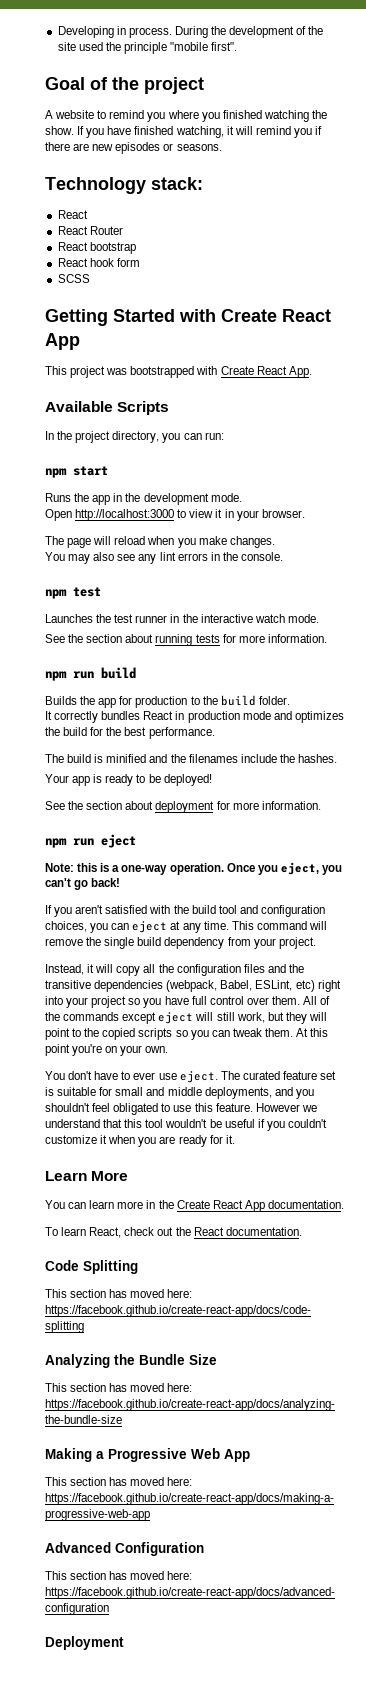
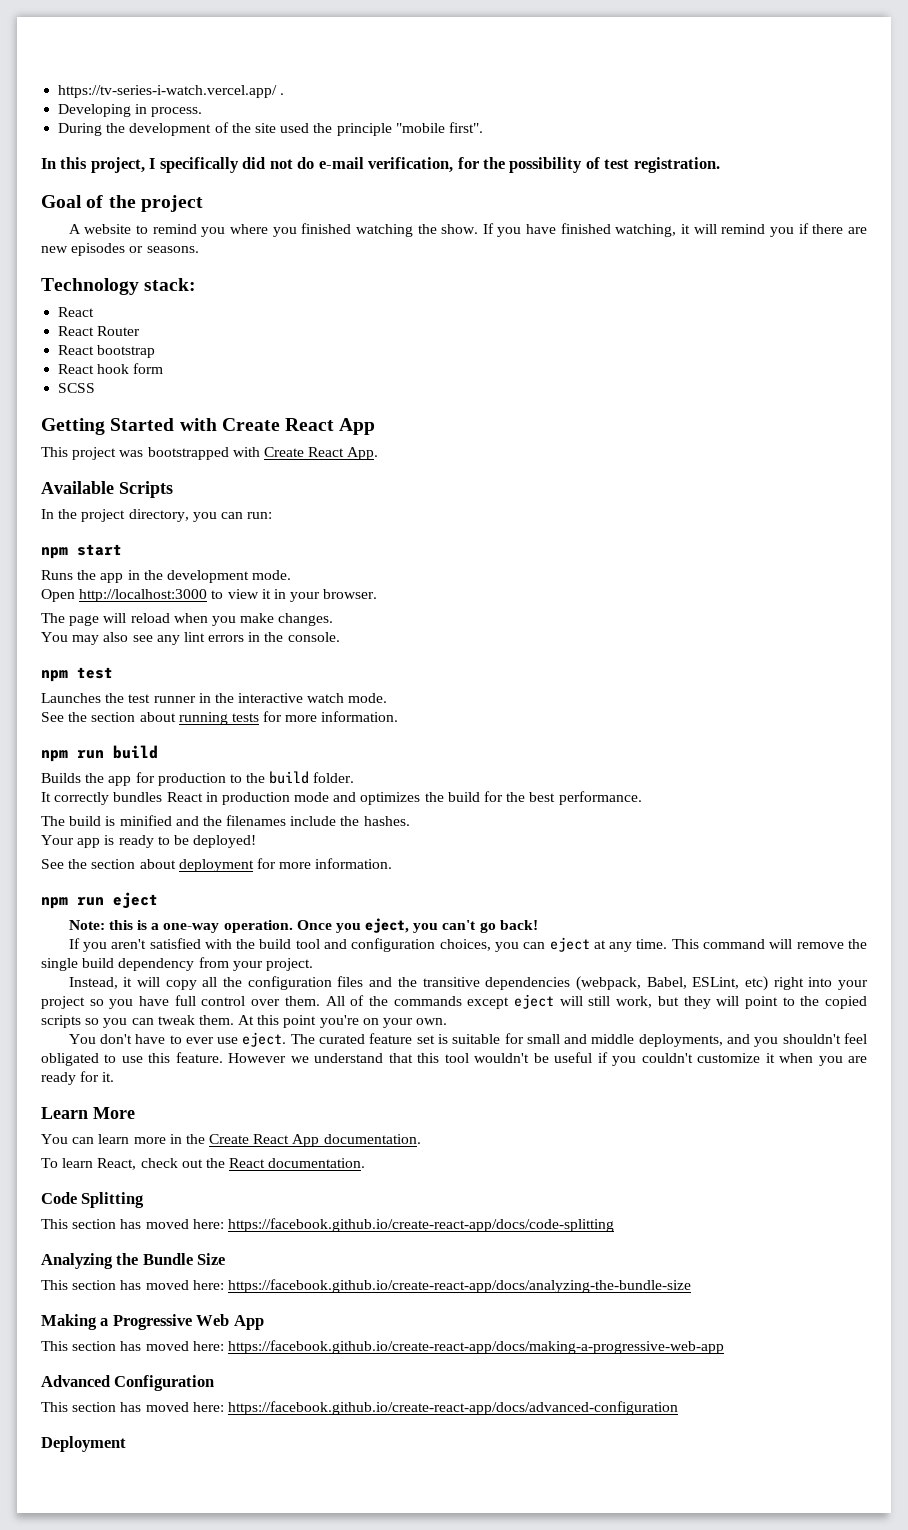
+ https://tv-series-i-watch.vercel.app/ .
- Developing in process. During the development of the site used the principle "mobile first".
+ Developing in process.
+ During the development of the site used the principle "mobile first".
+ In this project, I specifically did not do e-mail verification, for the possibility of test registration.

